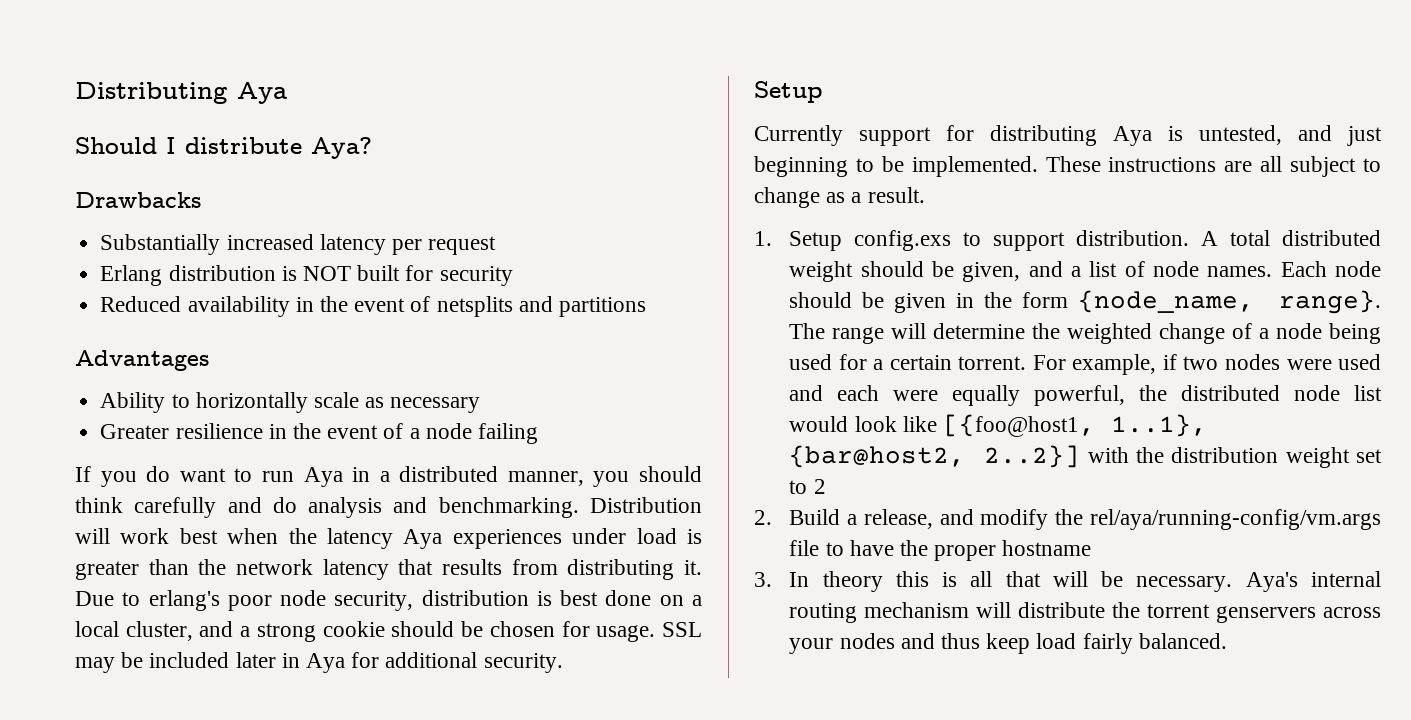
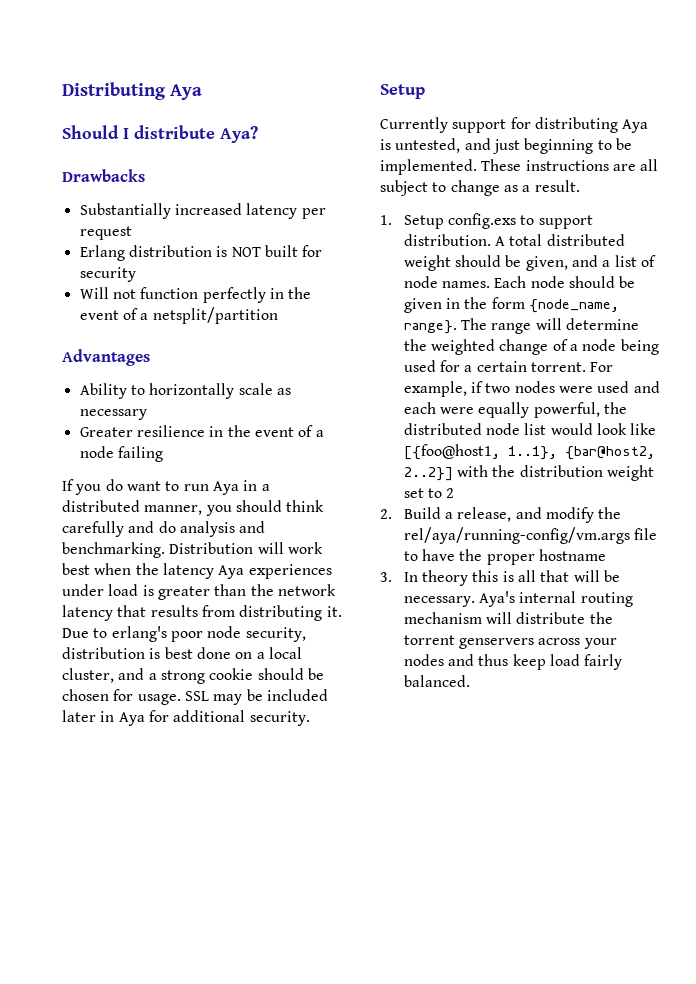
- Reduced availability in the event of netsplits and partitions
+ Will not function perfectly in the event of a netsplit/partition

